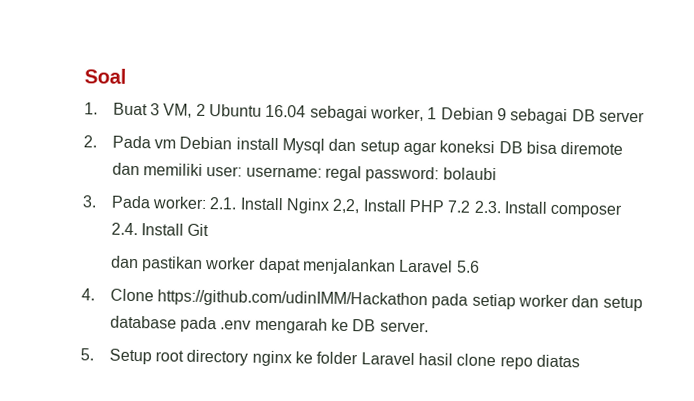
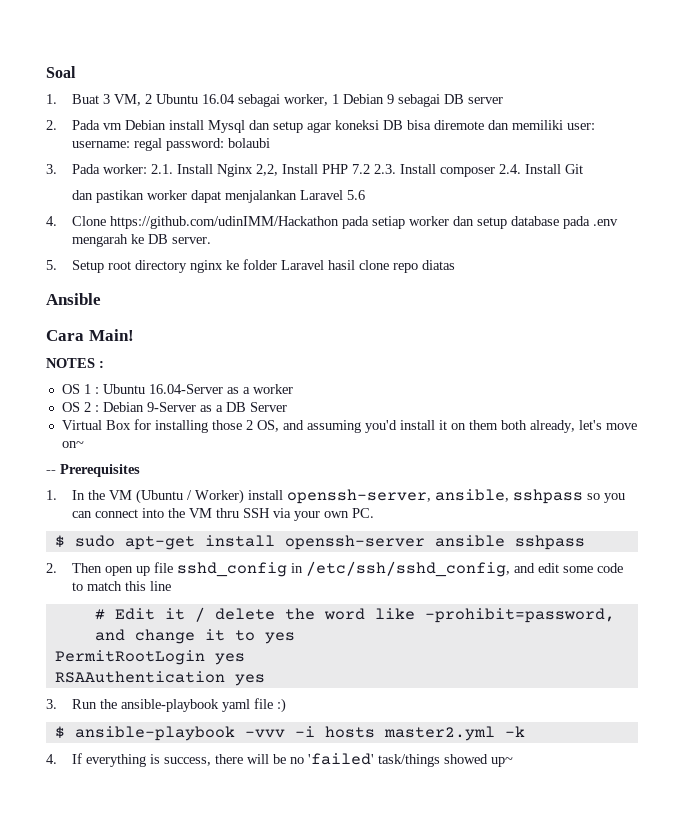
+ Ansible
+ Cara Main!
+ NOTES :
+ OS 1 : Ubuntu 16.04-Server as a worker
+ OS 2 : Debian 9-Server as a DB Server
+ Virtual Box for installing those 2 OS, and assuming you'd install it on them both already, let's move on~
+ -- Prerequisites
+ 1. In the VM (Ubuntu / Worker) install openssh-server, ansible, sshpass so you can connect into the VM thru SSH via your own PC.
+ $ sudo apt-get install openssh-server ansible sshpass
+ 2. Then open up file sshd_config in /etc/ssh/sshd_config, and edit some code to match this line
+ # Edit it / delete the word like -prohibit=password, and change it to yes
+ PermitRootLogin yes
+ RSAAuthentication yes
+ 3. Run the ansible-playbook yaml file :)
+ $ ansible-playbook -vvv -i hosts master2.yml -k
+ 4. If everything is success, there will be no 'failed' task/things showed up~

